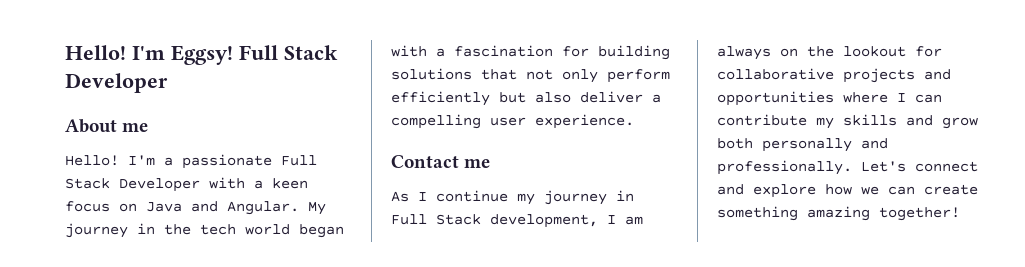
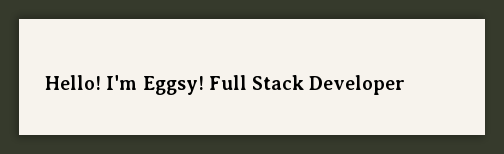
- About me
- Hello! I'm a passionate Full Stack Developer with a keen focus on Java and Angular. My journey in the tech world began with a fascination for building solutions that not only perform efficiently but also deliver a compelling user experience.
- Contact me
- As I continue my journey in Full Stack development, I am always on the lookout for collaborative projects and opportunities where I can contribute my skills and grow both personally and professionally. Let's connect and explore how we can create something amazing together!

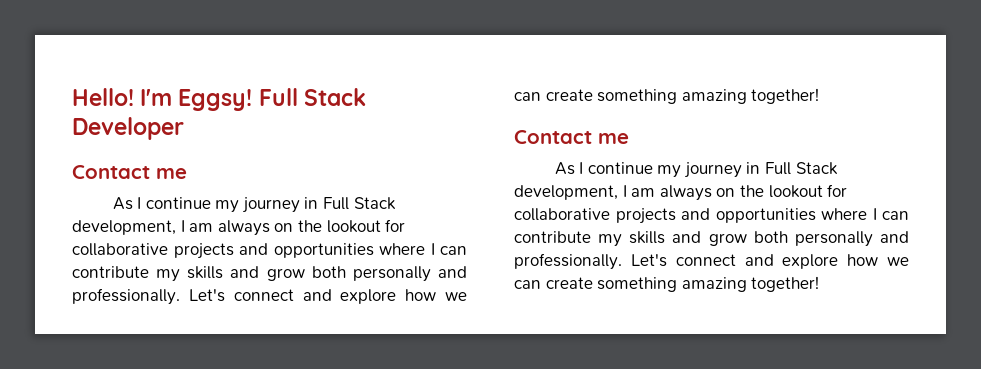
  Full Stack Developer
+ Contact me
+ As I continue my journey in Full Stack development, I am always on the lookout for collaborative projects and opportunities where I can contribute my skills and grow both personally and professionally. Let's connect and explore how we can create something amazing together!
+ Contact me
+ As I continue my journey in Full Stack development, I am always on the lookout for collaborative projects and opportunities where I can contribute my skills and grow both personally and professionally. Let's connect and explore how we can create something amazing together!

